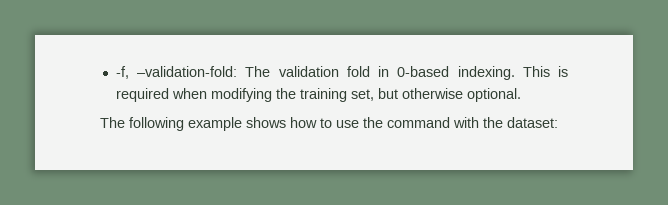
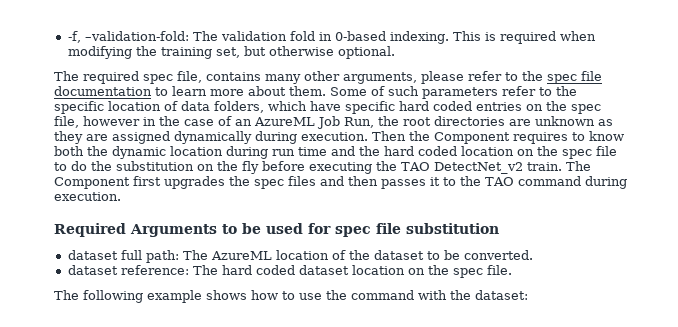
+ The required spec file, contains many other arguments, please refer to the spec file documentation to learn more about them. Some of such parameters refer to the specific location of data folders, which have specific hard coded entries on the spec file, however in the case of an AzureML Job Run, the root directories are unknown as they are assigned dynamically during execution. Then the Component requires to know both the dynamic location during run time and the hard coded location on the spec file to do the substitution on the fly before executing the TAO DetectNet_v2 train. The Component first upgrades the spec files and then passes it to the TAO command during execution.
+ Required Arguments to be used for spec file substitution
+ dataset full path: The AzureML location of the dataset to be converted.
+ dataset reference: The hard coded dataset location on the spec file.

